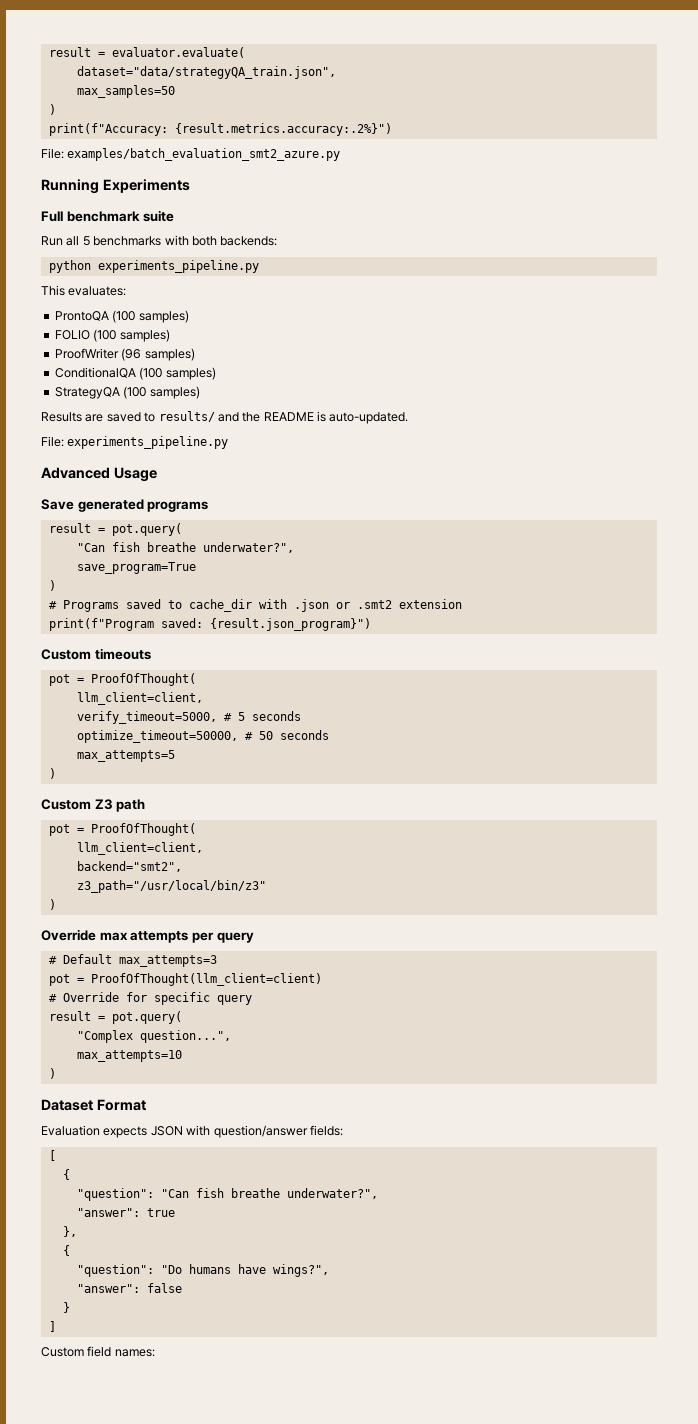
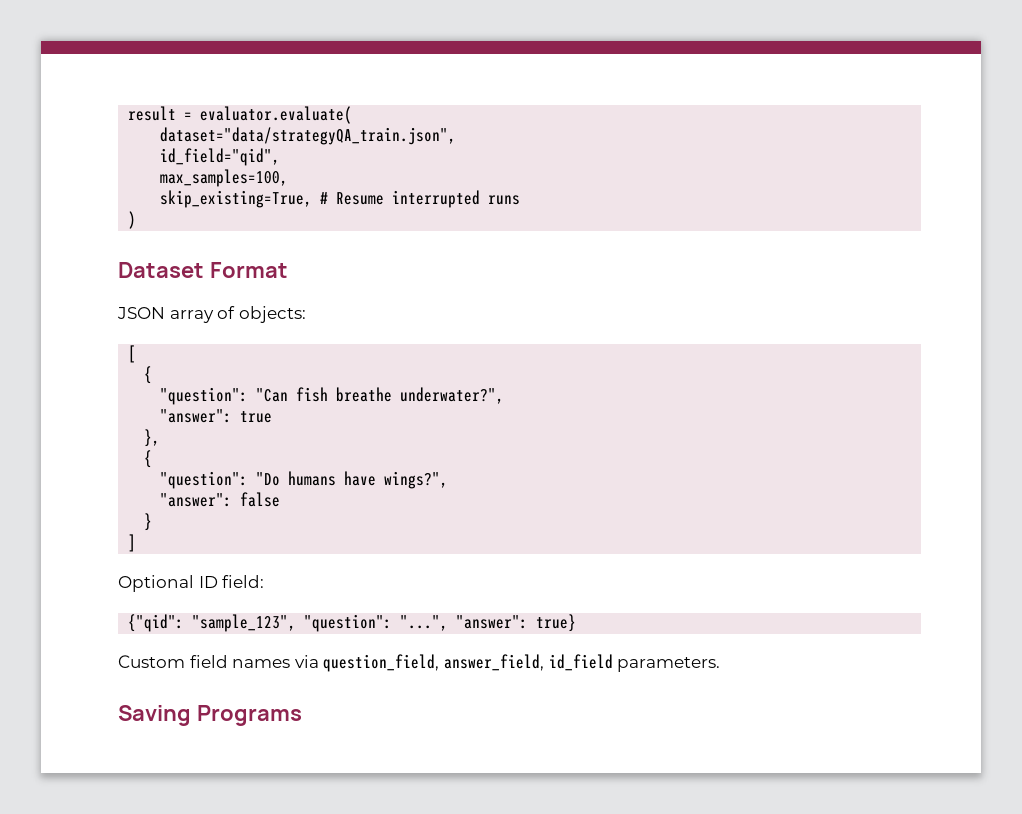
- max_samples=50
- )
- print(f"Accuracy: {result.metrics.accuracy:.2%}")
- File: examples/batch_evaluation_smt2_azure.py
- Running Experiments
- Full benchmark suite
- Run all 5 benchmarks with both backends:
- python experiments_pipeline.py
- This evaluates:
- ProntoQA (100 samples)
- FOLIO (100 samples)
- ProofWriter (96 samples)
- ConditionalQA (100 samples)
- StrategyQA (100 samples)
- Results are saved to results/ and the README is auto-updated.
- File: experiments_pipeline.py
- Advanced Usage
- Save generated programs
- result = pot.query(
- "Can fish breathe underwater?",
- save_program=True
- )
- # Programs saved to cache_dir with .json or .smt2 extension
- print(f"Program saved: {result.json_program}")
- Custom timeouts
- pot = ProofOfThought(
- llm_client=client,
- verify_timeout=5000, # 5 seconds
- optimize_timeout=50000, # 50 seconds
- max_attempts=5
- )
- Custom Z3 path
- pot = ProofOfThought(
- llm_client=client,
- backend="smt2",
- z3_path="/usr/local/bin/z3"
- )
- Override max attempts per query
- # Default max_attempts=3
- pot = ProofOfThought(llm_client=client)
- # Override for specific query
- result = pot.query(
- "Complex question...",
- max_attempts=10
+ id_field="qid",
+ max_samples=100,
+ skip_existing=True, # Resume interrupted runs
  )
  Dataset Format
- Evaluation expects JSON with question/answer fields:
+ JSON array of objects:
- Custom field names:
+ Optional ID field:
+ {"qid": "sample_123", "question": "...", "answer": true}
+ Custom field names via question_field, answer_field, id_field parameters.
+ Saving Programs

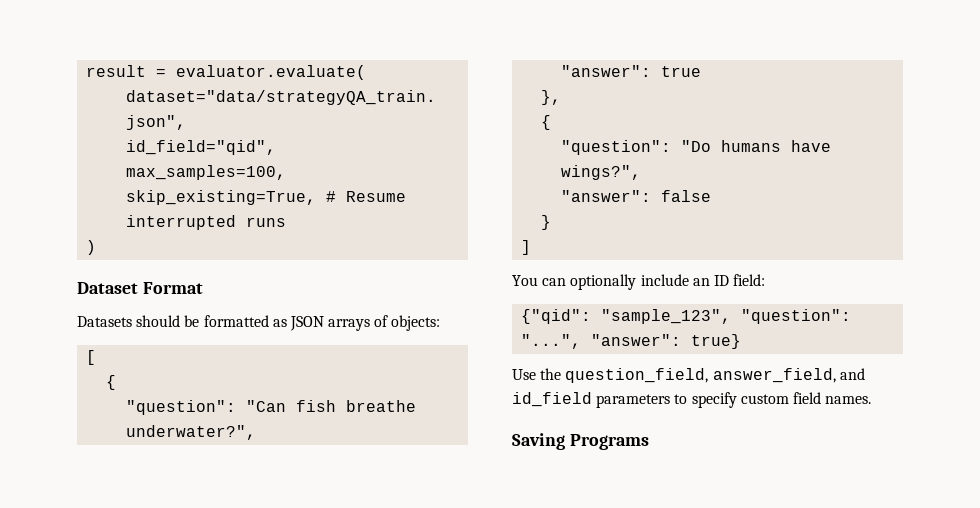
- JSON array of objects:
+ Datasets should be formatted as JSON arrays of objects:
- Optional ID field:
+ You can optionally include an ID field:
- Custom field names via question_field, answer_field, id_field parameters.
+ Use the question_field, answer_field, and id_field parameters to specify custom field names.

